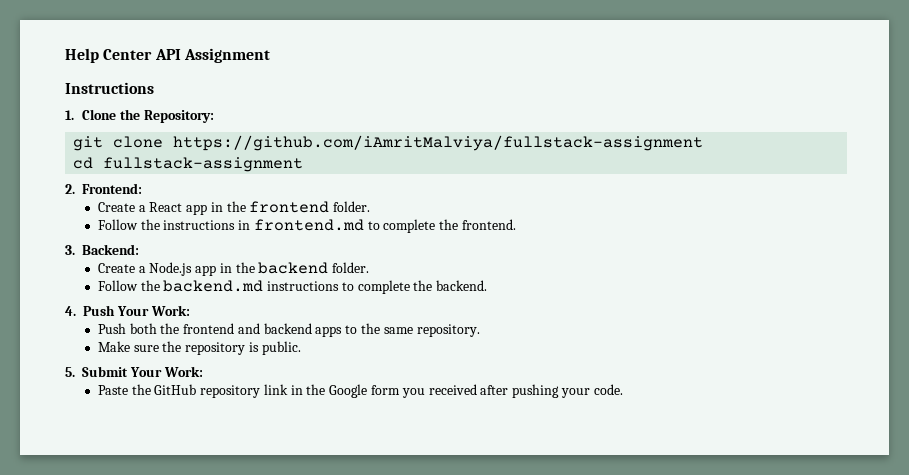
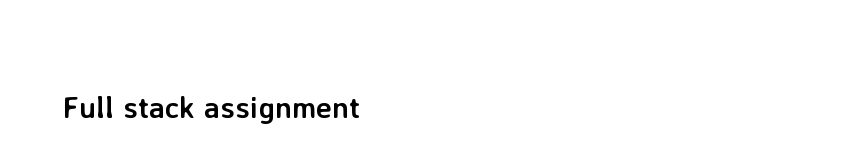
- Help Center API Assignment
- Instructions
- 1. Clone the Repository:
- git clone https://github.com/iAmritMalviya/fullstack-assignment
- cd fullstack-assignment
- 2. Frontend:
- Create a React app in the frontend folder.
- Follow the instructions in frontend.md to complete the frontend.
- 3. Backend:
- Create a Node.js app in the backend folder.
- Follow the backend.md instructions to complete the backend.
- 4. Push Your Work:
- Push both the frontend and backend apps to the same repository.
- Make sure the repository is public.
- 5. Submit Your Work:
- Paste the GitHub repository link in the Google form you received after pushing your code.
+ Full stack assignment

